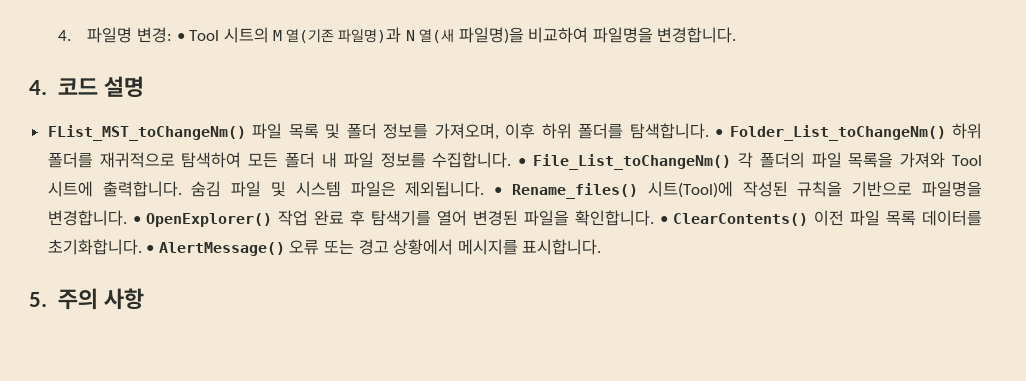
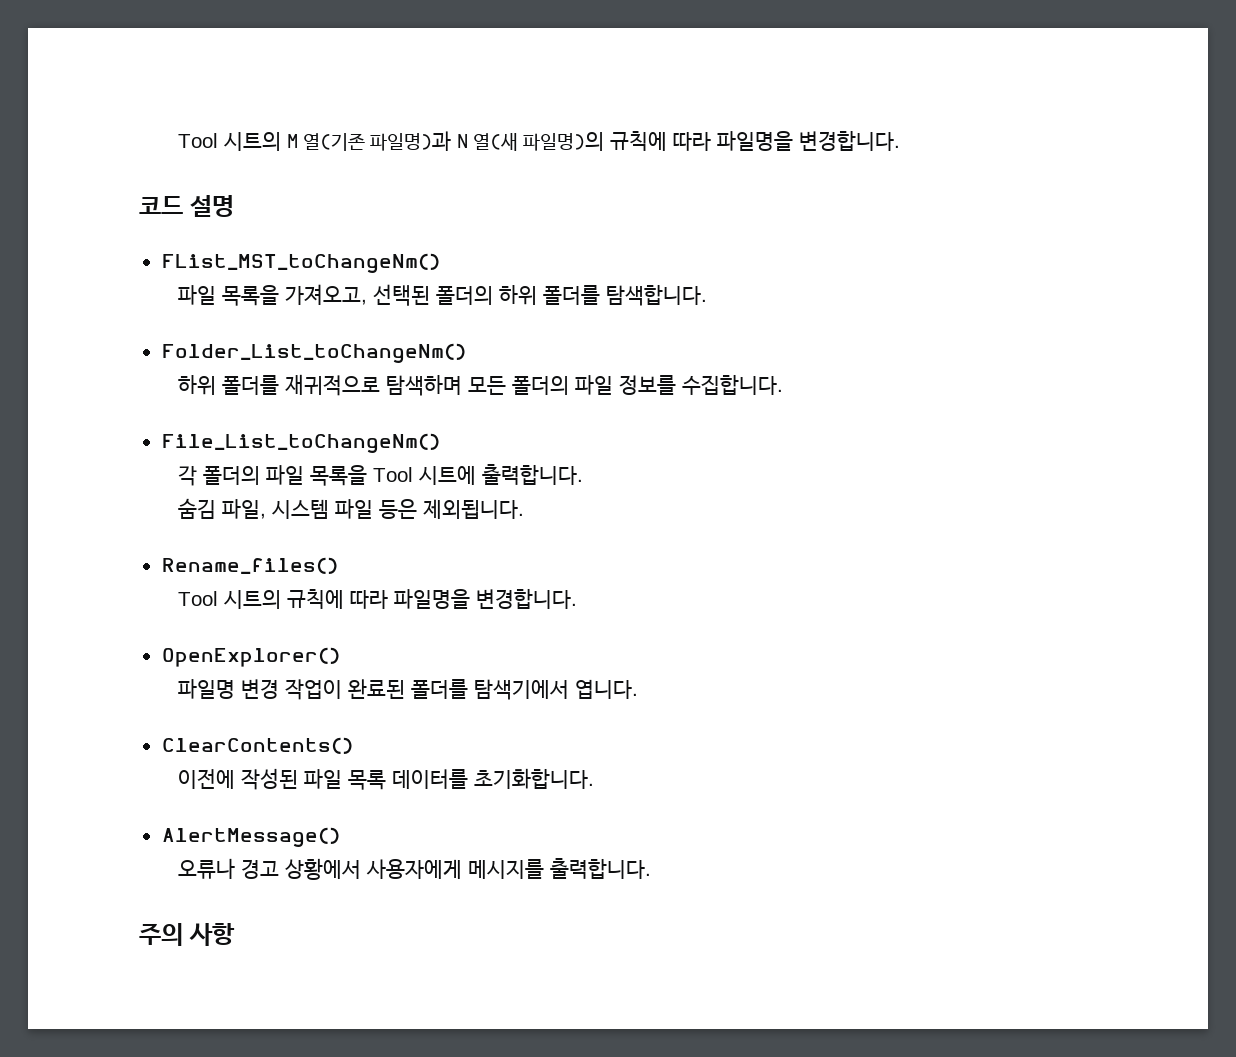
- 4. 파일명 변경: • Tool 시트의 M 열(기존 파일명)과 N 열(새 파일명)을 비교하여 파일명을 변경합니다.
- 4. 코드 설명
+ Tool 시트의 M 열(기존 파일명)과 N 열(새 파일명)의 규칙에 따라 파일명을 변경합니다.
+ 코드 설명
- FList_MST_toChangeNm() 파일 목록 및 폴더 정보를 가져오며, 이후 하위 폴더를 탐색합니다. • Folder_List_toChangeNm() 하위 폴더를 재귀적으로 탐색하여 모든 폴더 내 파일 정보를 수집합니다. • File_List_toChangeNm() 각 폴더의 파일 목록을 가져와 Tool 시트에 출력합니다. 숨김 파일 및 시스템 파일은 제외됩니다. • Rename_files() 시트(Tool)에 작성된 규칙을 기반으로 파일명을 변경합니다. • OpenExplorer() 작업 완료 후 탐색기를 열어 변경된 파일을 확인합니다. • ClearContents() 이전 파일 목록 데이터를 초기화합니다. • AlertMessage() 오류 또는 경고 상황에서 메시지를 표시합니다.
- 5. 주의 사항
+ FList_MST_toChangeNm()
+ 파일 목록을 가져오고, 선택된 폴더의 하위 폴더를 탐색합니다.
+ Folder_List_toChangeNm()
+ 하위 폴더를 재귀적으로 탐색하며 모든 폴더의 파일 정보를 수집합니다.
+ File_List_toChangeNm()
+ 각 폴더의 파일 목록을 Tool 시트에 출력합니다.
+ 숨김 파일, 시스템 파일 등은 제외됩니다.
+ Rename_files()
+ Tool 시트의 규칙에 따라 파일명을 변경합니다.
+ OpenExplorer()
+ 파일명 변경 작업이 완료된 폴더를 탐색기에서 엽니다.
+ ClearContents()
+ 이전에 작성된 파일 목록 데이터를 초기화합니다.
+ AlertMessage()
+ 오류나 경고 상황에서 사용자에게 메시지를 출력합니다.
+ 주의 사항

